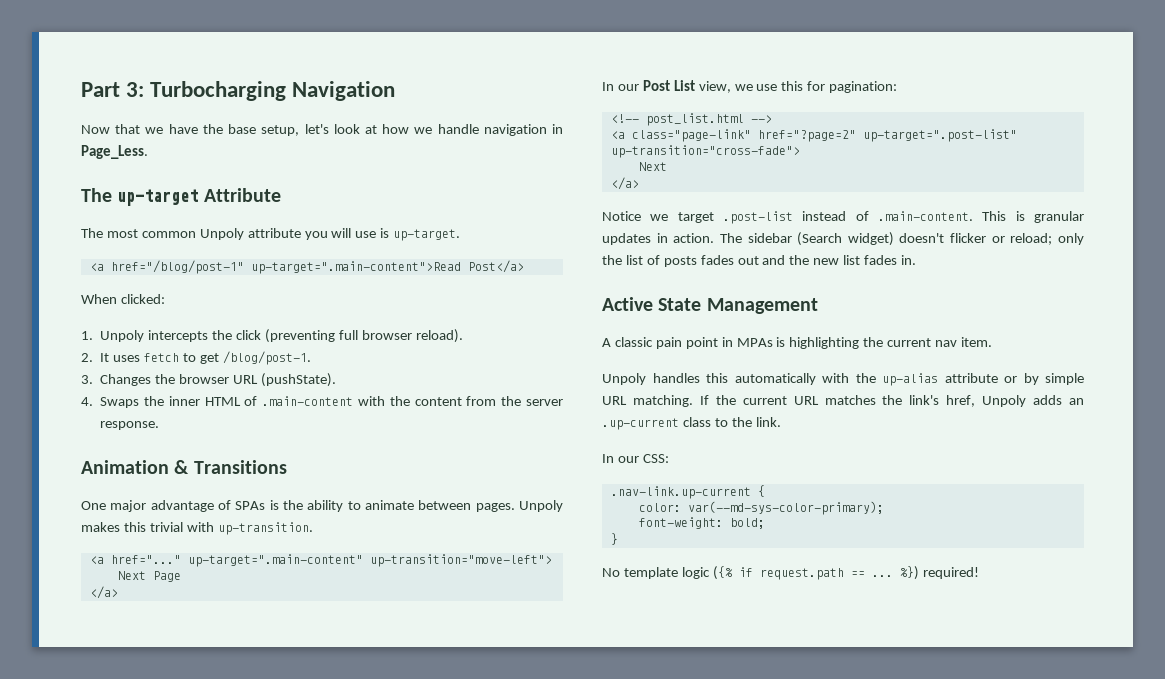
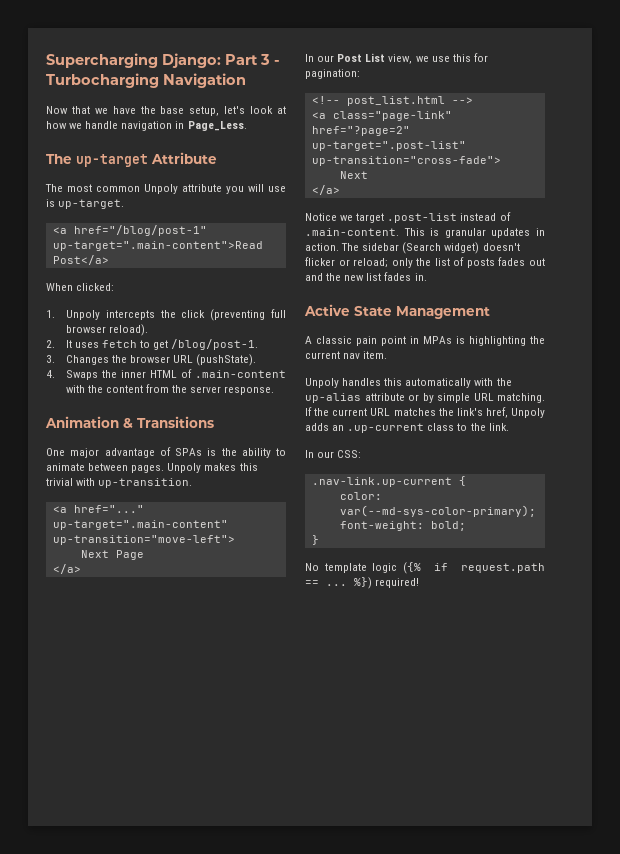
- Part 3: Turbocharging Navigation
+ Supercharging Django: Part 3 - Turbocharging Navigation

